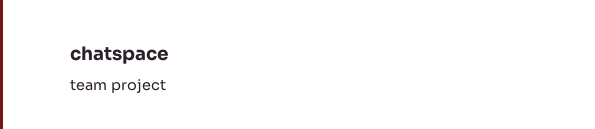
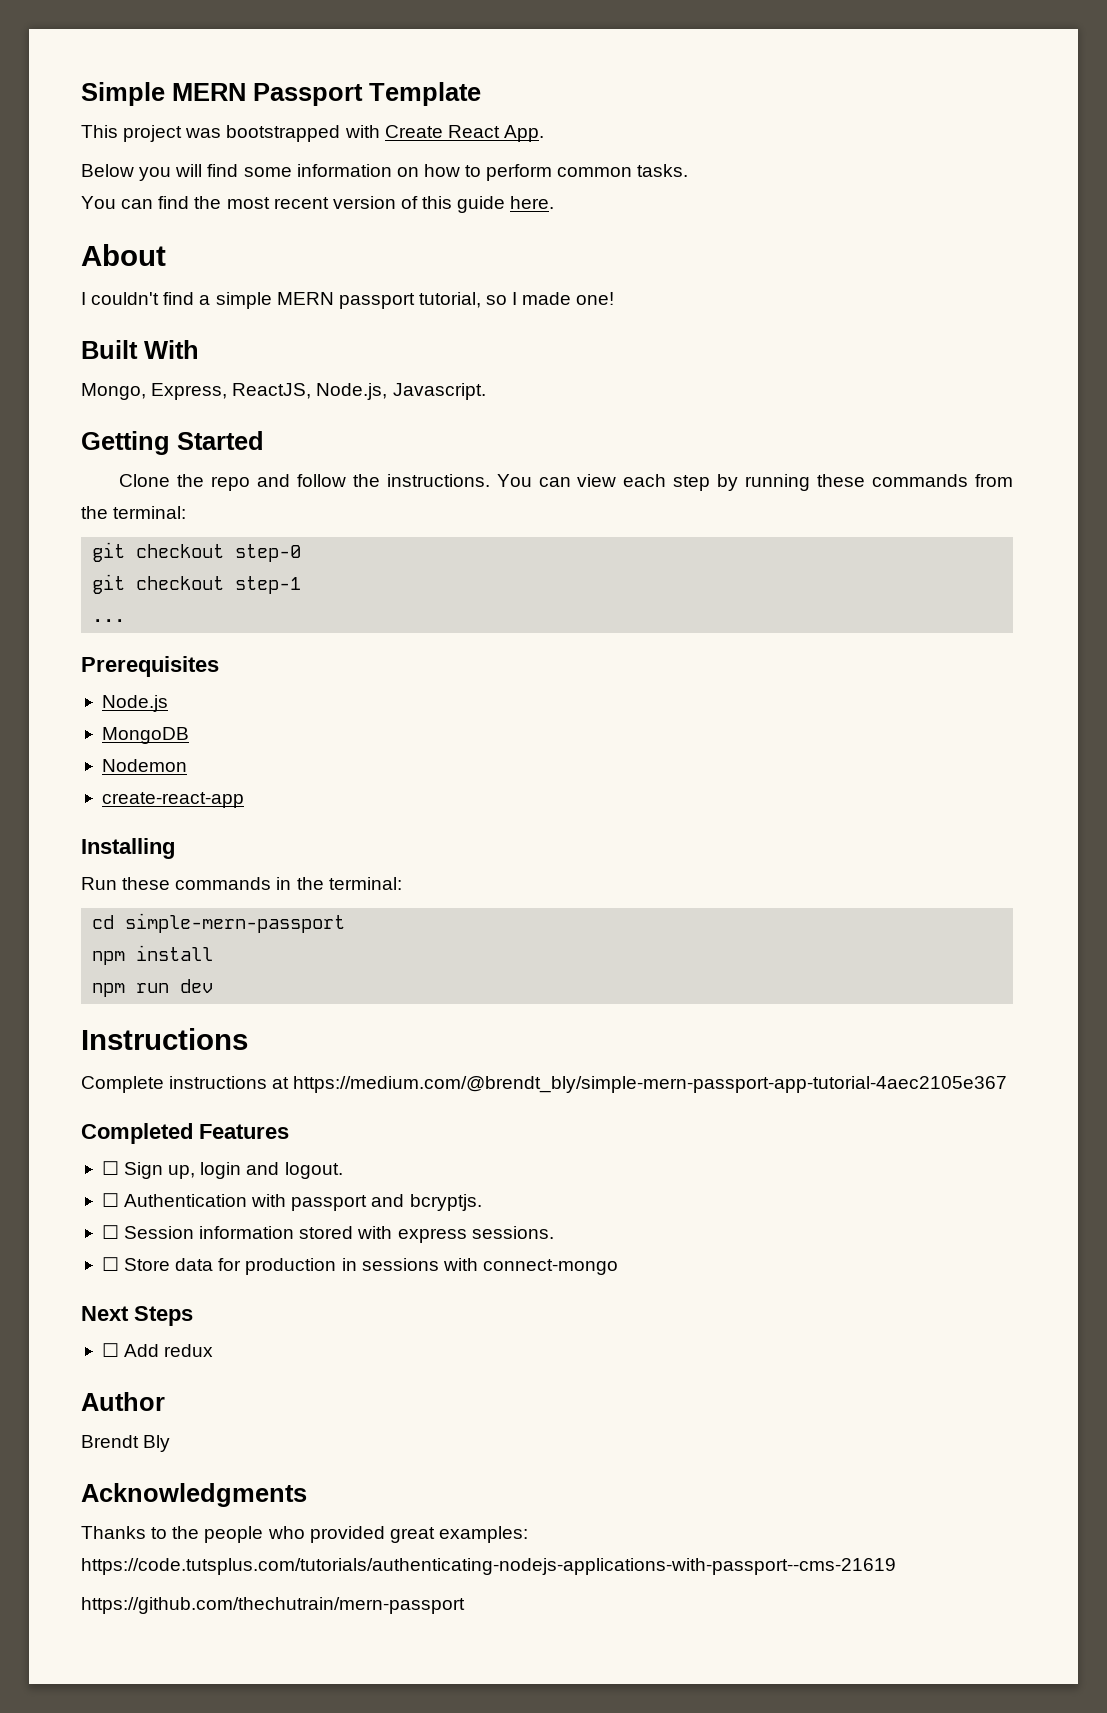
- chatspace
- team project
+ Simple MERN Passport Template
+ This project was bootstrapped with Create React App.
+ Below you will find some information on how to perform common tasks.
+ You can find the most recent version of this guide here.
+ About
+ I couldn't find a simple MERN passport tutorial, so I made one!
+ Built With
+ Mongo, Express, ReactJS, Node.js, Javascript.
+ Getting Started
+ Clone the repo and follow the instructions. You can view each step by running these commands from the terminal:
+ git checkout step-0
+ git checkout step-1
+ ...
+ Prerequisites
+ Node.js
+ MongoDB
+ Nodemon
+ create-react-app
+ Installing
+ Run these commands in the terminal:
+ cd simple-mern-passport
+ npm install
+ npm run dev
+ Instructions
+ Complete instructions at https://medium.com/@brendt_bly/simple-mern-passport-app-tutorial-4aec2105e367
+ Completed Features
+ ☐ Sign up, login and logout.
+ ☐ Authentication with passport and bcryptjs.
+ ☐ Session information stored with express sessions.
+ ☐ Store data for production in sessions with connect-mongo
+ Next Steps
+ ☐ Add redux
+ Author
+ Brendt Bly
+ Acknowledgments
+ Thanks to the people who provided great examples: https://code.tutsplus.com/tutorials/authenticating-nodejs-applications-with-passport--cms-21619
+ https://github.com/thechutrain/mern-passport

